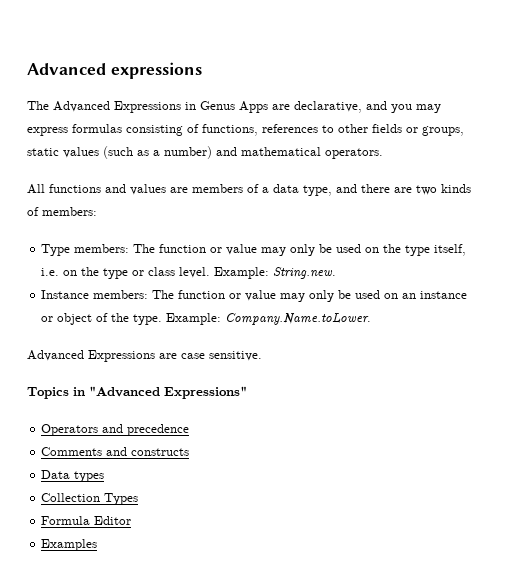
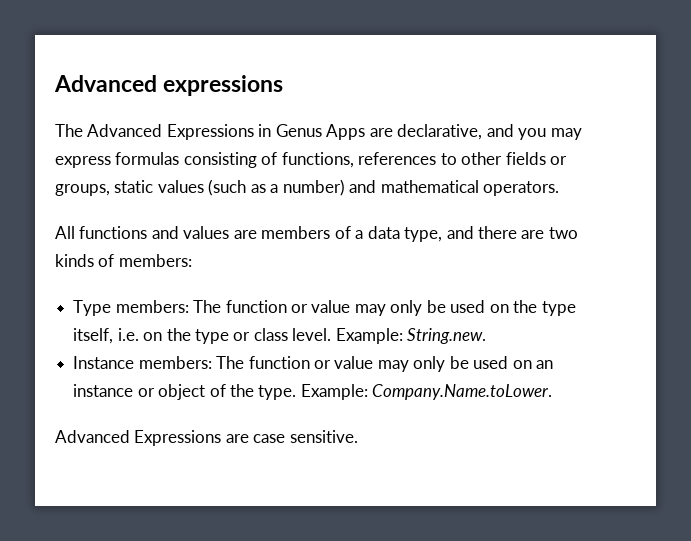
- Topics in "Advanced Expressions"
- Operators and precedence
- Comments and constructs
- Data types
- Collection Types
- Formula Editor
- Examples

